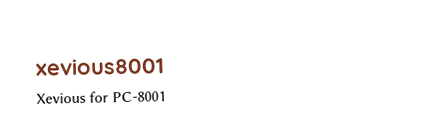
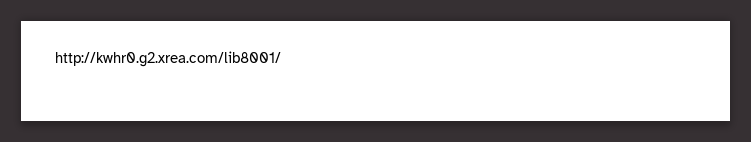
- xevious8001
- Xevious for PC-8001
+ http://kwhr0.g2.xrea.com/lib8001/

